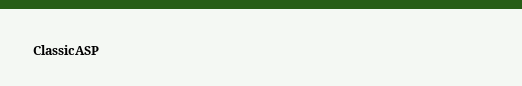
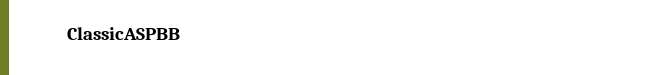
- ClassicASP
+ ClassicASPBB

